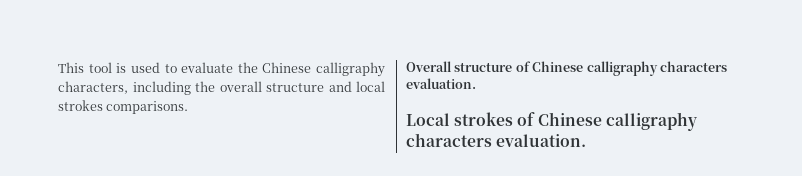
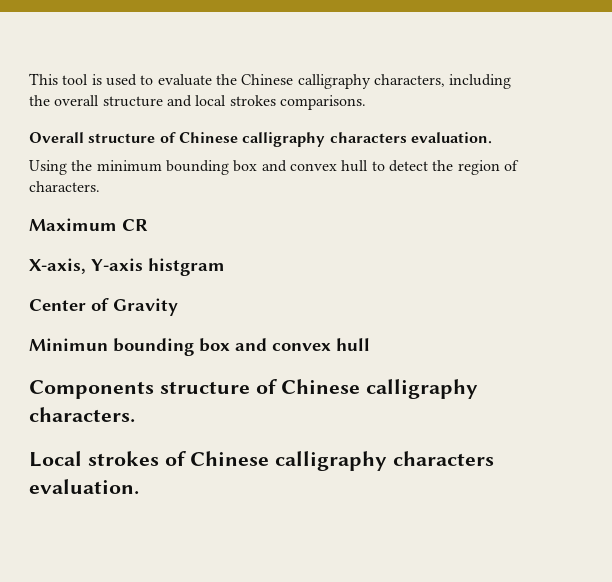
+ Using the minimum bounding box and convex hull to detect the region of characters.
+ Maximum CR
+ X-axis, Y-axis histgram
+ Center of Gravity
+ Minimun bounding box and convex hull
+ Components structure of Chinese calligraphy characters.

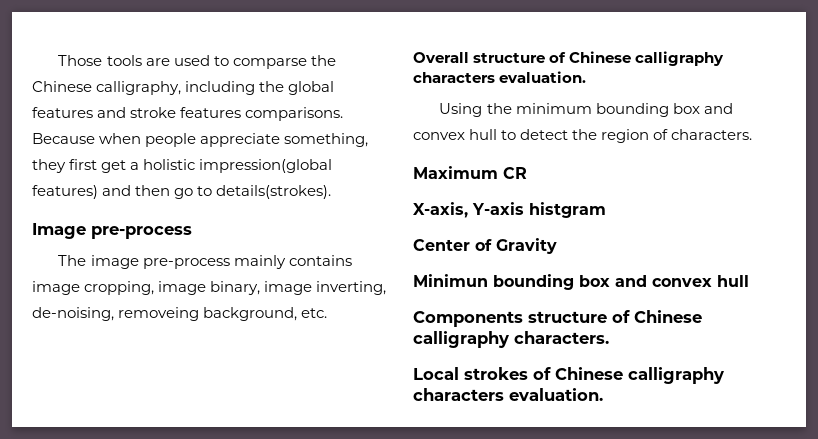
- This tool is used to evaluate the Chinese calligraphy characters, including the overall structure and local strokes comparisons.
+ Those tools are used to comparse the Chinese calligraphy, including the global features and stroke features comparisons. Because when people appreciate something, they first get a holistic impression(global features) and then go to details(strokes).
+ Image pre-process
+ The image pre-process mainly contains image cropping, image binary, image inverting, de-noising, removeing background, etc.

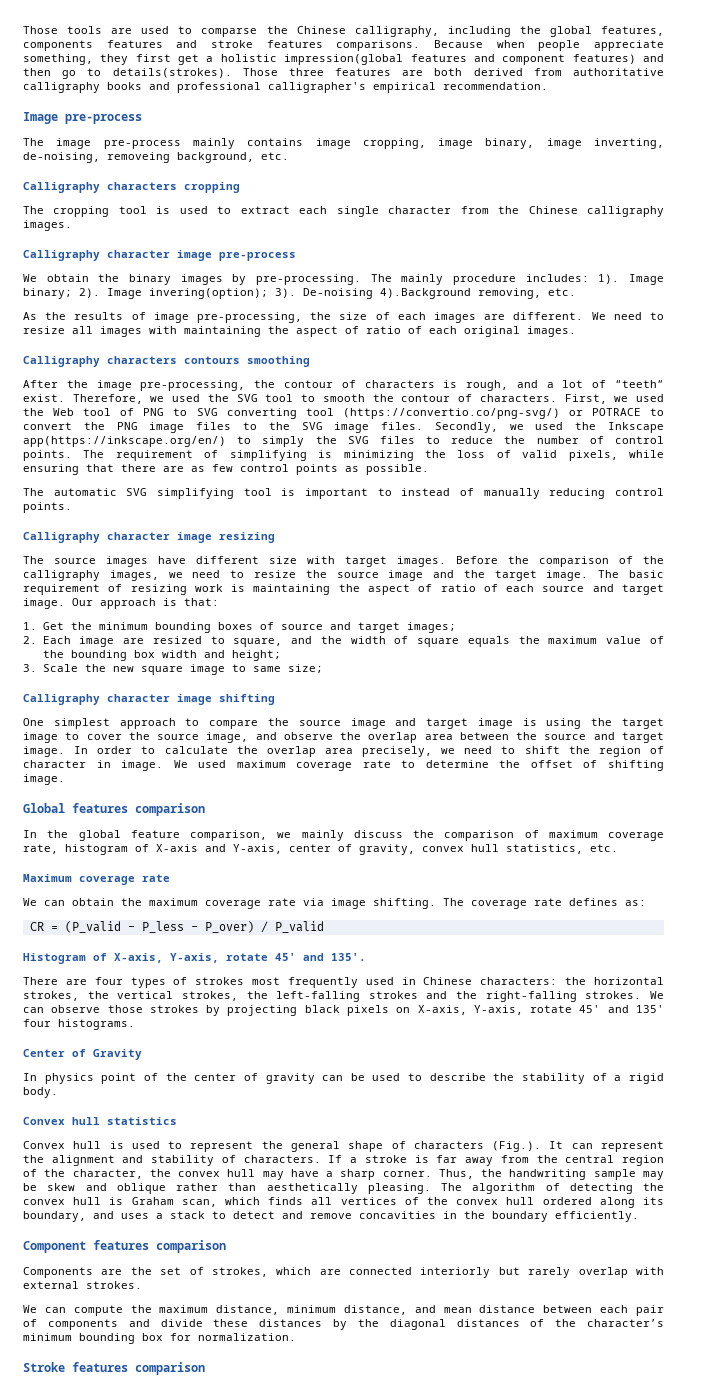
- Those tools are used to comparse the Chinese calligraphy, including the global features and stroke features comparisons.
+ Those tools are used to comparse the Chinese calligraphy, including the global features, components features and stroke features comparisons.
- Because when people appreciate something, they first get a holistic impression(global features) and then go to details(strokes).
+ Because when people appreciate something, they first get a holistic impression(global features and component features) and then go to details(strokes). Those three features are both derived from authoritative calligraphy books and professional calligrapher's empirical recommendation.
- Overall structure of Chinese calligraphy characters evaluation.
- Using the minimum bounding box and convex hull to detect the region of characters.
- Maximum CR
- X-axis, Y-axis histgram
+ Calligraphy characters cropping
+ The cropping tool is used to extract each single character from the Chinese calligraphy images.
+ Calligraphy character image pre-process
+ We obtain the binary images by pre-processing. The mainly procedure includes: 1). Image binary; 2). Image invering(option); 3). De-noising 4).Background removing, etc.
+ As the results of image pre-processing, the size of each images are different. We need to resize all images with maintaining the aspect of ratio of each original images.
+ Calligraphy characters contours smoothing
+ After the image pre-processing, the contour of characters is rough, and a lot of “teeth” exist. Therefore, we used the SVG tool to smooth the contour of characters. First, we used the Web tool of PNG to SVG converting tool (https://convertio.co/png-svg/) or POTRACE to convert the PNG image files to the SVG image files. Secondly, we used the Inkscape app(https://inkscape.org/en/) to simply the SVG files to reduce the number of control points. The requirement of simplifying is minimizing the loss of valid pixels, while ensuring that there are as few control points as possible.
+ The automatic SVG simplifying tool is important to instead of manually reducing control points.
+ Calligraphy character image resizing
+ The source images have different size with target images. Before the comparison of the calligraphy images, we need to resize the source image and the target image. The basic requirement of resizing work is maintaining the aspect of ratio of each source and target image. Our approach is that:
+ 1. Get the minimum bounding boxes of source and target images;
+ 2. Each image are resized to square, and the width of square equals the maximum value of the bounding box width and height;
+ 3. Scale the new square image to same size;
+ Calligraphy character image shifting
+ One simplest approach to compare the source image and target image is using the target image to cover the source image, and observe the overlap area between the source and target image. In order to calculate the overlap area precisely, we need to shift the region of character in image. We used maximum coverage rate to determine the offset of shifting image.
+ Global features comparison
+ In the global feature comparison, we mainly discuss the comparison of maximum coverage rate, histogram of X-axis and Y-axis, center of gravity, convex hull statistics, etc.
+ Maximum coverage rate
+ We can obtain the maximum coverage rate via image shifting. The coverage rate defines as:
+ CR = (P_valid - P_less - P_over) / P_valid
+ Histogram of X-axis, Y-axis, rotate 45' and 135'.
+ There are four types of strokes most frequently used in Chinese characters: the horizontal strokes, the vertical strokes, the left-falling strokes and the right-falling strokes. We can observe those strokes by projecting black pixels on X-axis, Y-axis, rotate 45' and 135' four histograms.
  Center of Gravity
- Minimun bounding box and convex hull
- Components structure of Chinese calligraphy characters.
- Local strokes of Chinese calligraphy characters evaluation.
+ In physics point of the center of gravity can be used to describe the stability of a rigid body.
+ Convex hull statistics
+ Convex hull is used to represent the general shape of characters (Fig.). It can represent the alignment and stability of characters. If a stroke is far away from the central region of the character, the convex hull may have a sharp corner. Thus, the handwriting sample may be skew and oblique rather than aesthetically pleasing. The algorithm of detecting the convex hull is Graham scan, which finds all vertices of the convex hull ordered along its boundary, and uses a stack to detect and remove concavities in the boundary efficiently.
+ Component features comparison
+ Components are the set of strokes, which are connected interiorly but rarely overlap with external strokes.
+ We can compute the maximum distance, minimum distance, and mean distance between each pair of components and divide these distances by the diagonal distances of the character’s minimum bounding box for normalization.
+ Stroke features comparison

